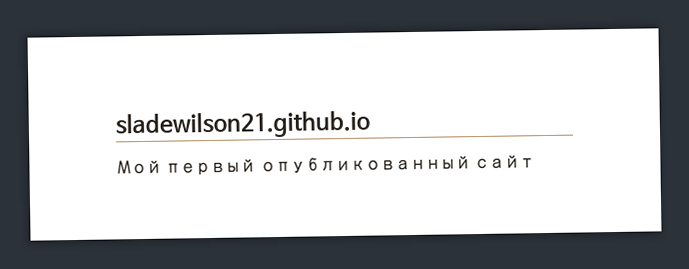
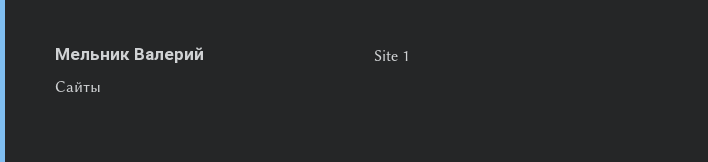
- sladewilson21.github.io
- Мой первый опубликованный сайт
+ Мельник Валерий
+ Сайты
+ Site 1

